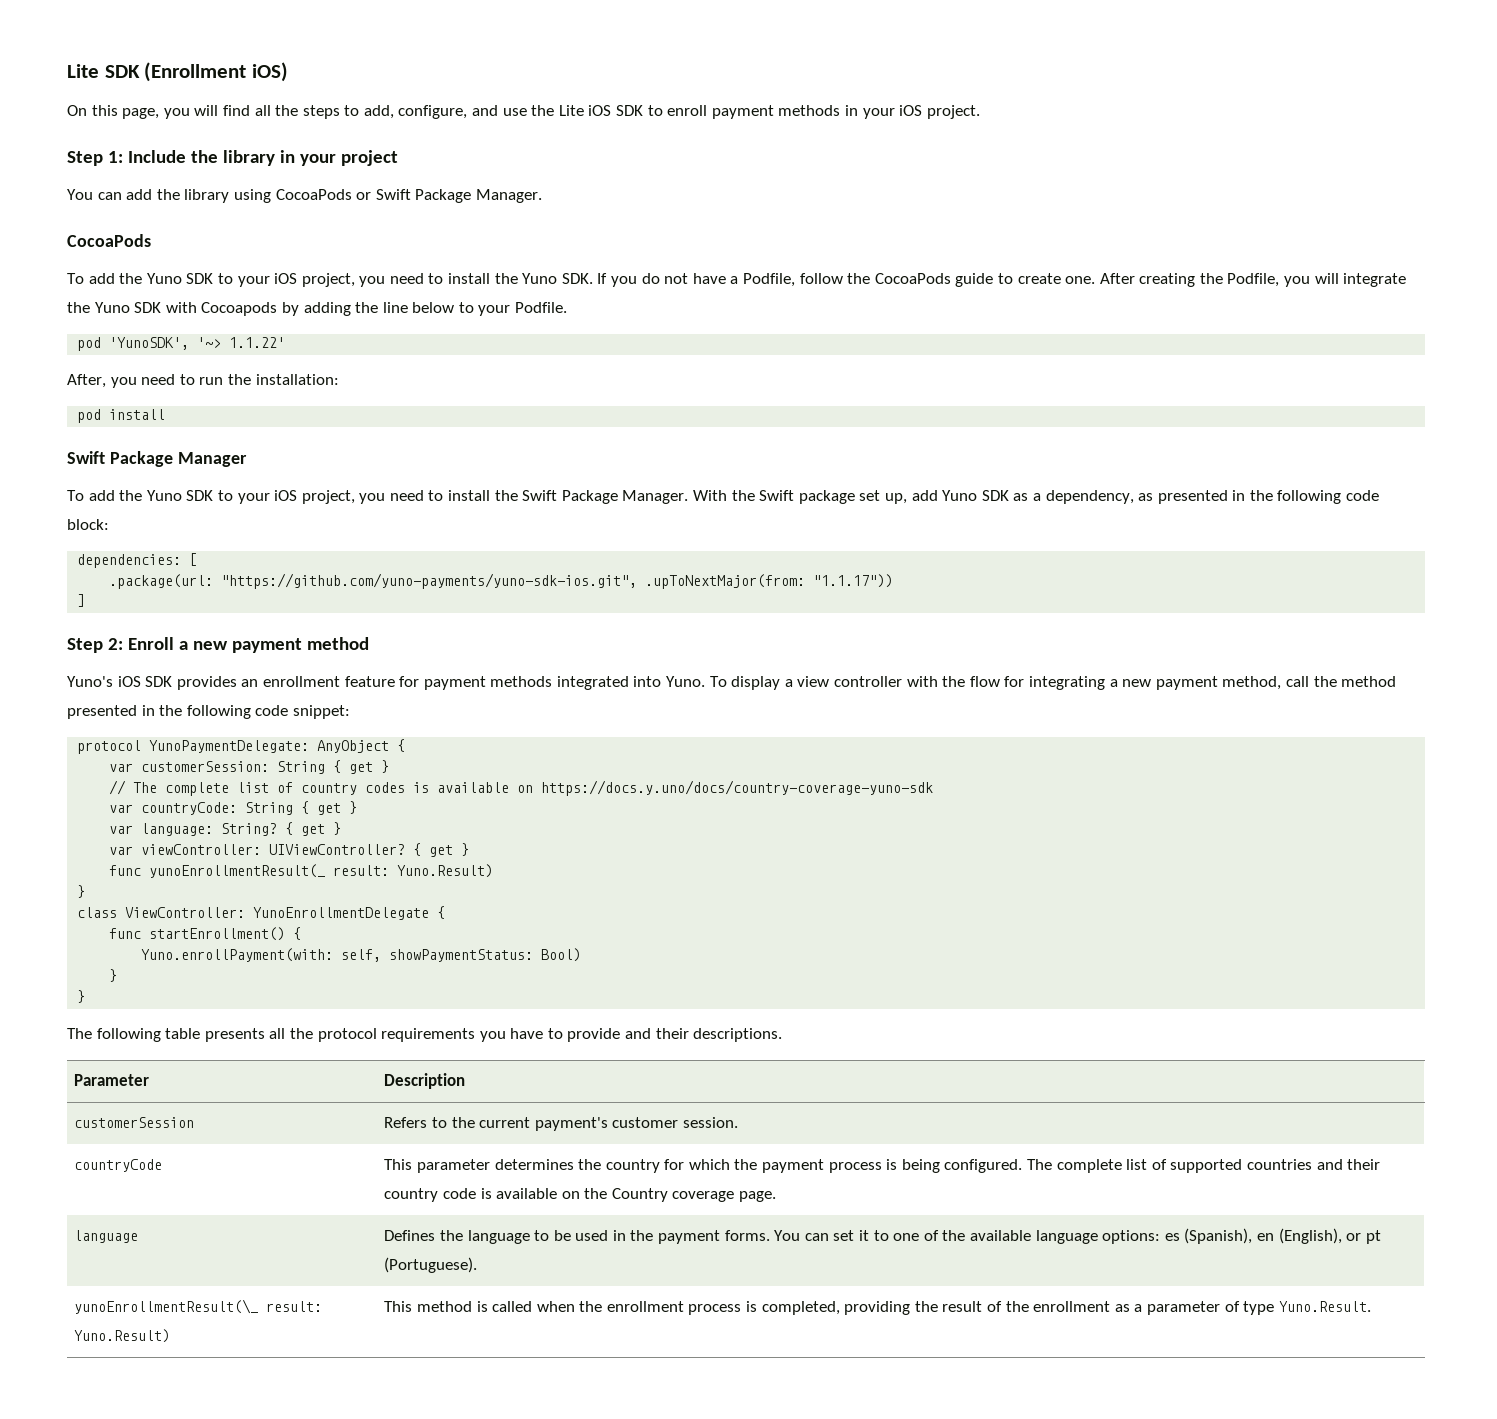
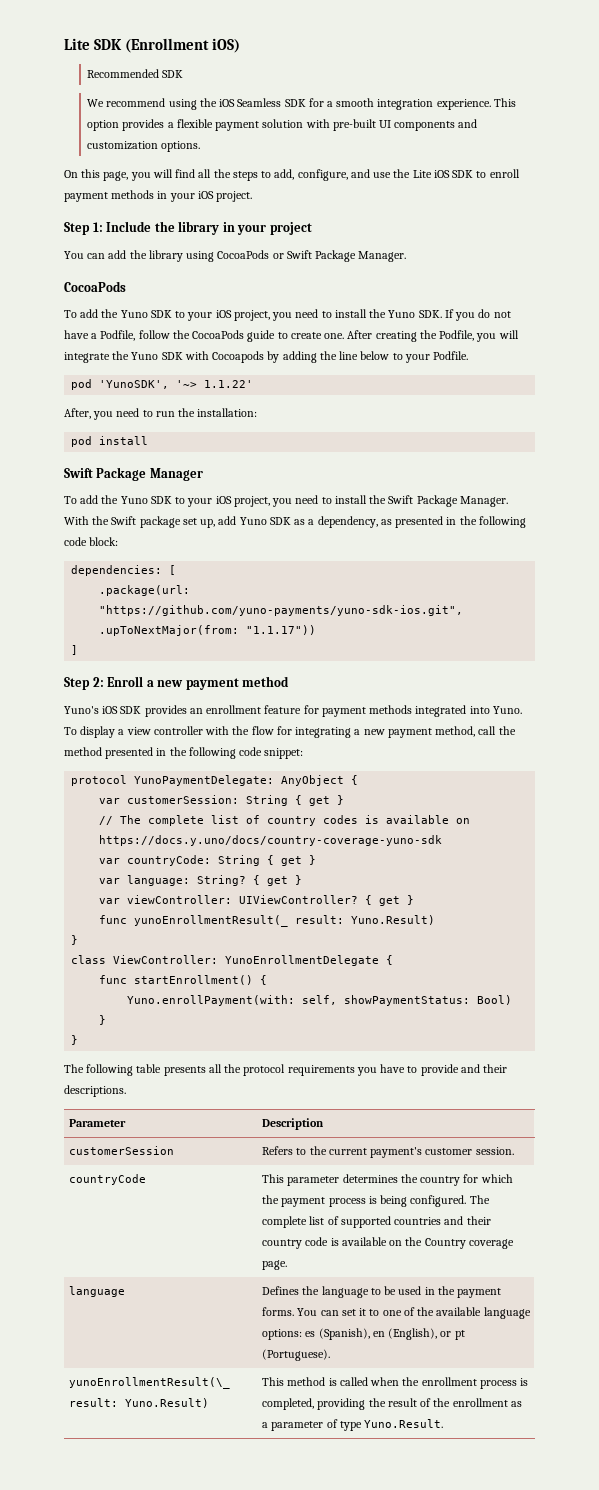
+ Recommended SDK
+ We recommend using the iOS Seamless SDK for a smooth integration experience. This option provides a flexible payment solution with pre-built UI components and customization options.

